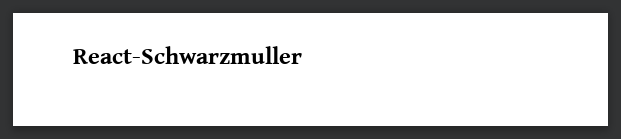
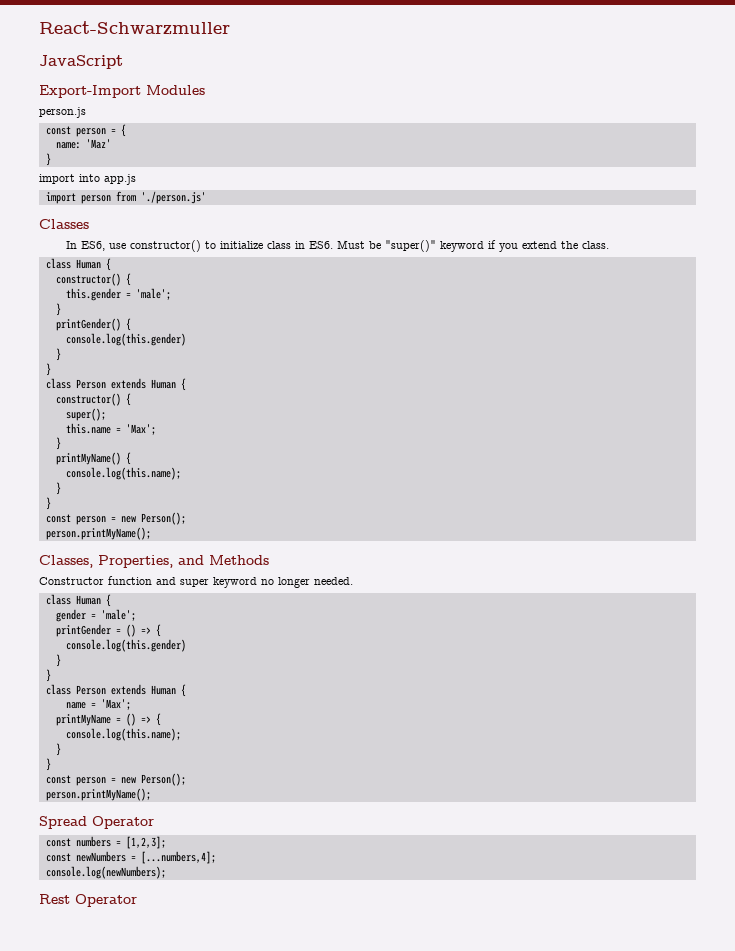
+ JavaScript
+ Export-Import Modules
+ person.js
+ const person = {
+ name: 'Maz'
+ }
+ import into app.js
+ import person from './person.js'
+ Classes
+ In ES6, use constructor() to initialize class in ES6. Must be "super()" keyword if you extend the class.
+ class Human {
+ constructor() {
+ this.gender = 'male';
+ }
+ printGender() {
+ console.log(this.gender)
+ }
+ }
+ class Person extends Human {
+ constructor() {
+ super();
+ this.name = 'Max';
+ }
+ printMyName() {
+ console.log(this.name);
+ }
+ }
+ const person = new Person();
+ person.printMyName();
+ Classes, Properties, and Methods
+ Constructor function and super keyword no longer needed.
+ class Human {
+ gender = 'male';
+ printGender = () => {
+ console.log(this.gender)
+ }
+ }
+ class Person extends Human {
+ name = 'Max';
+ printMyName = () => {
+ console.log(this.name);
+ }
+ }
+ const person = new Person();
+ person.printMyName();
+ Spread Operator
+ const numbers = [1,2,3];
+ const newNumbers = [...numbers,4];
+ console.log(newNumbers);
+ Rest Operator

